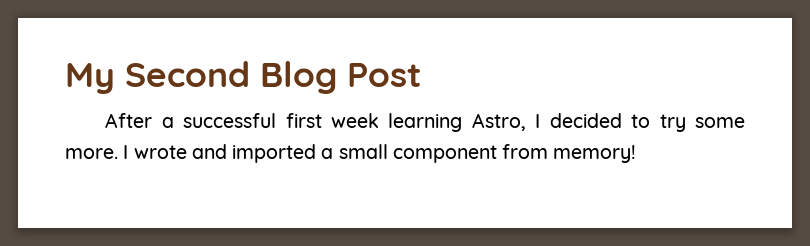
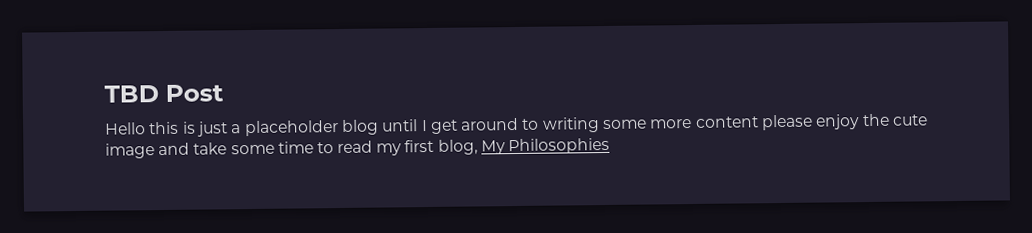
- My Second Blog Post
- After a successful first week learning Astro, I decided to try some more. I wrote and imported a small component from memory!
+ TBD Post
+ Hello this is just a placeholder blog until I get around to writing some more content please enjoy the cute image and take some time to read my first blog, My Philosophies

